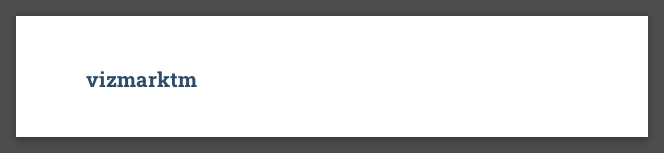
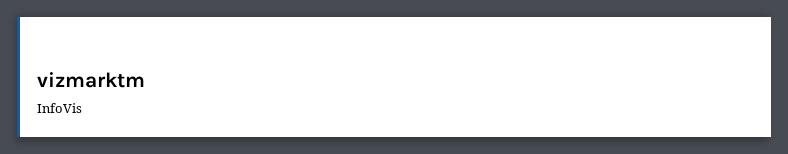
+ InfoVis

